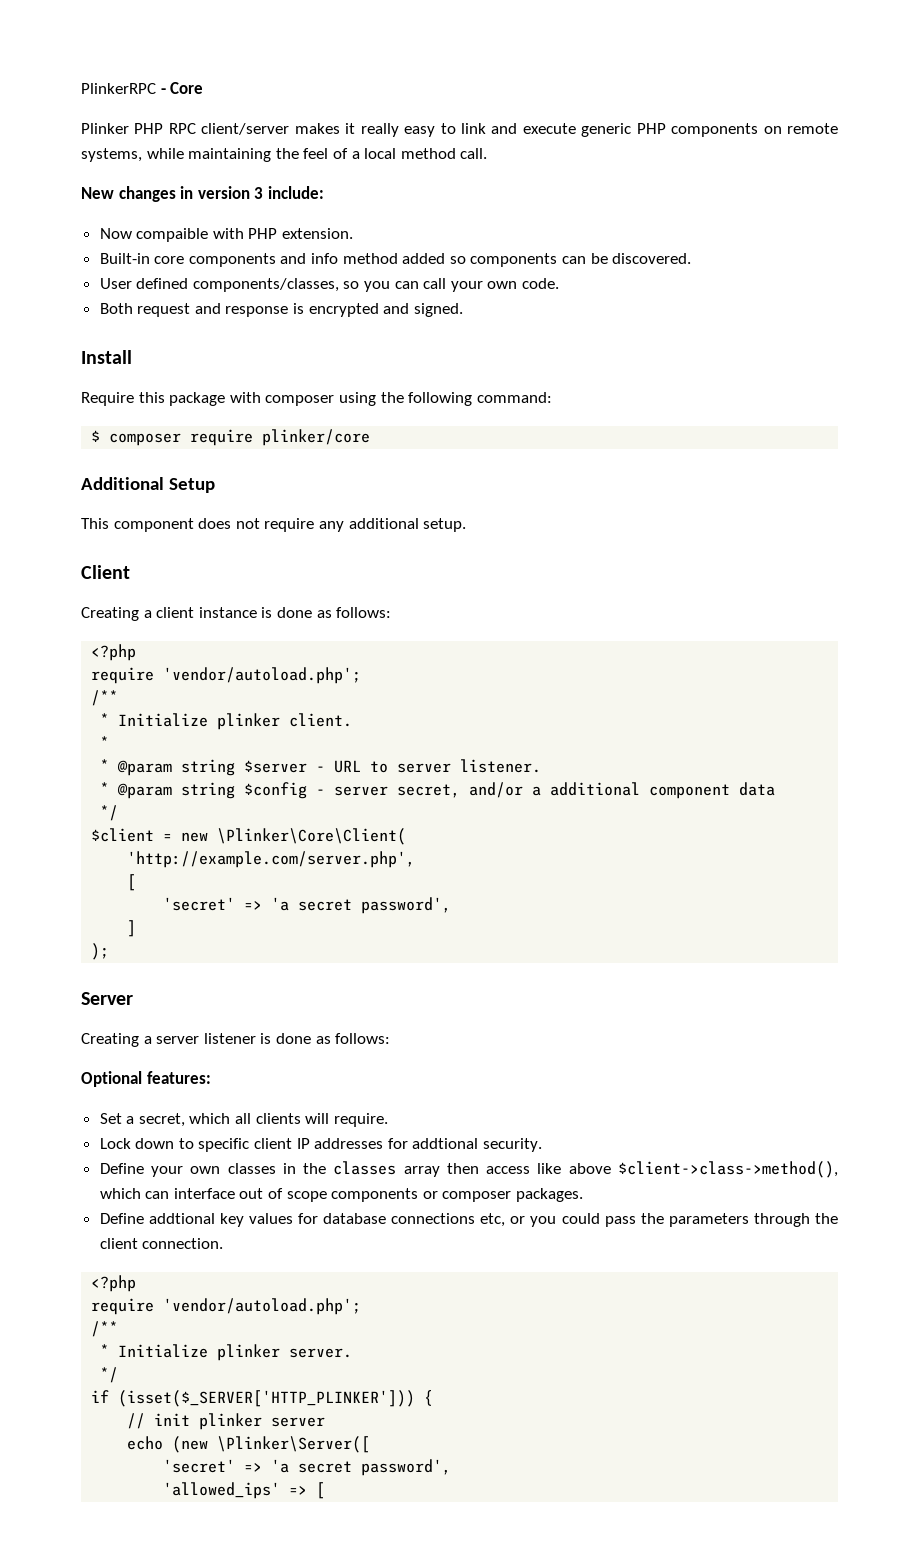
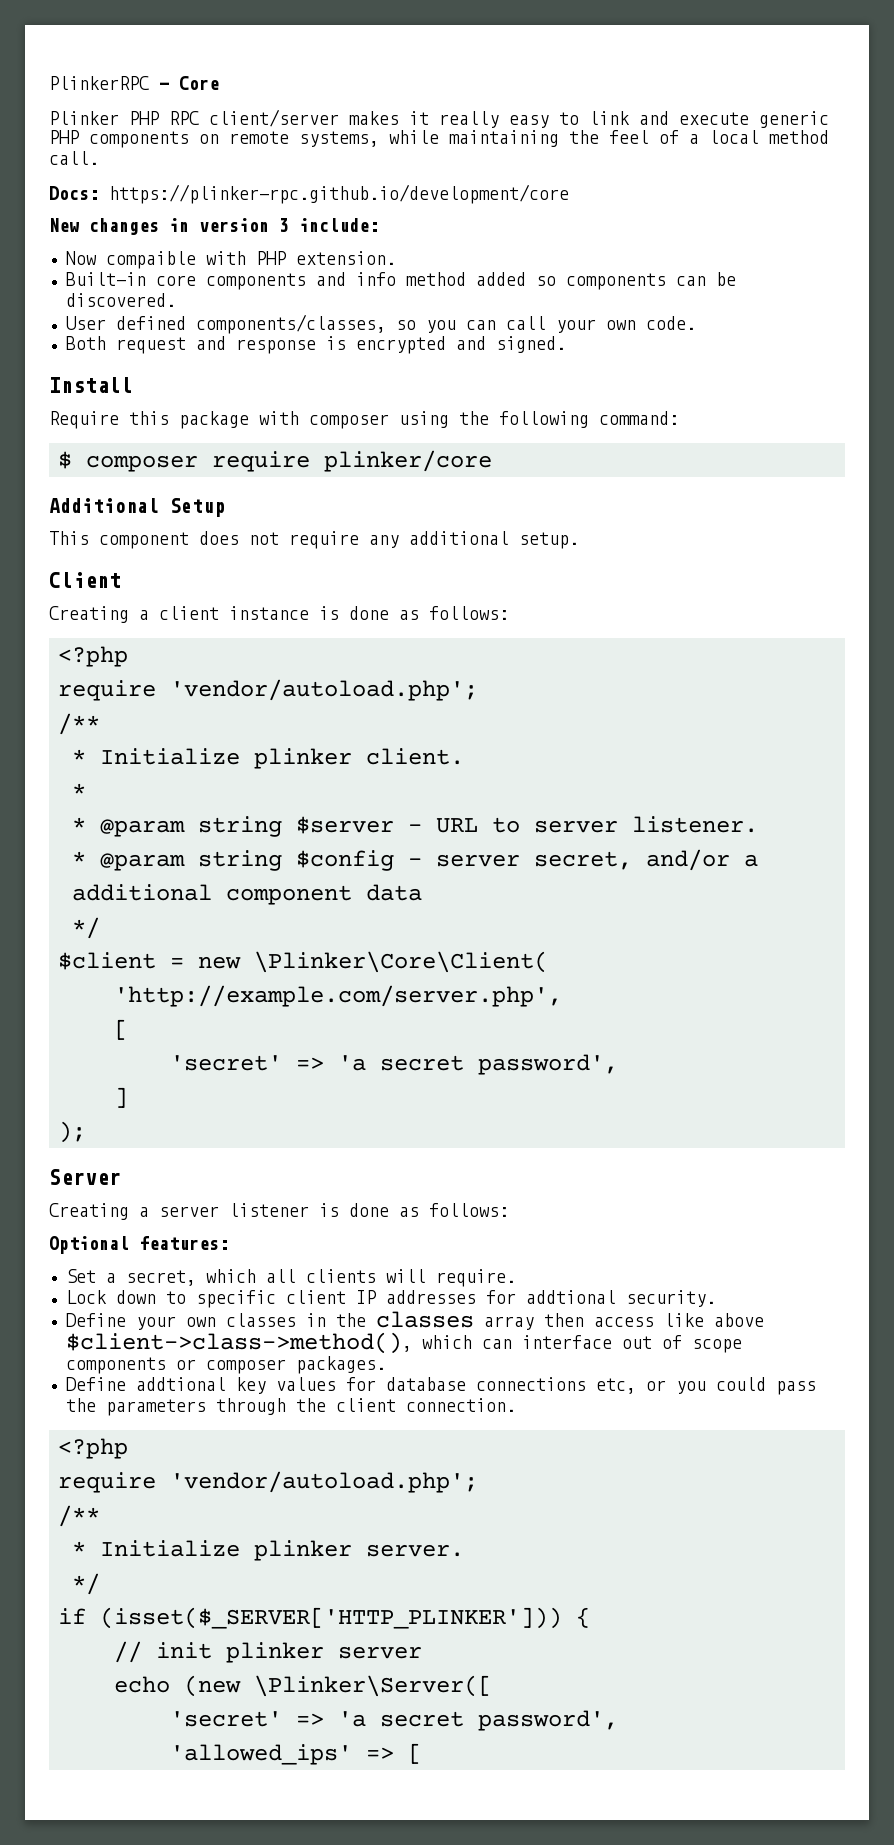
+ Docs: https://plinker-rpc.github.io/development/core

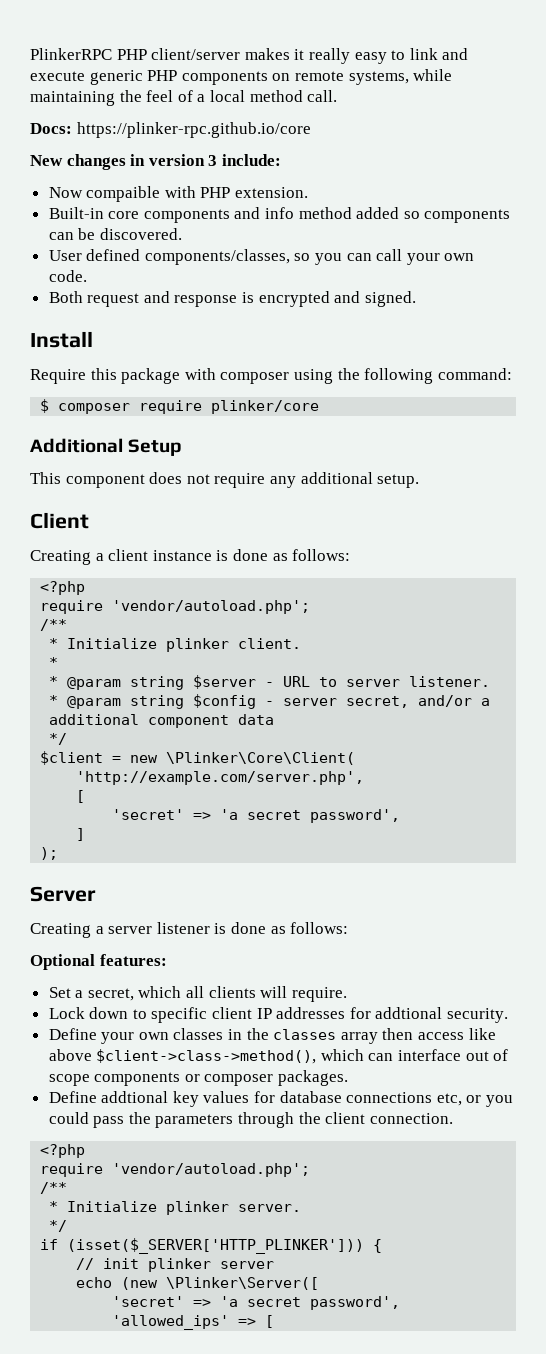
- PlinkerRPC - Core
- Plinker PHP RPC client/server makes it really easy to link and execute generic PHP components on remote systems, while maintaining the feel of a local method call.
+ PlinkerRPC PHP client/server makes it really easy to link and execute generic PHP components on remote systems, while maintaining the feel of a local method call.
- Docs: https://plinker-rpc.github.io/development/core
+ Docs: https://plinker-rpc.github.io/core

